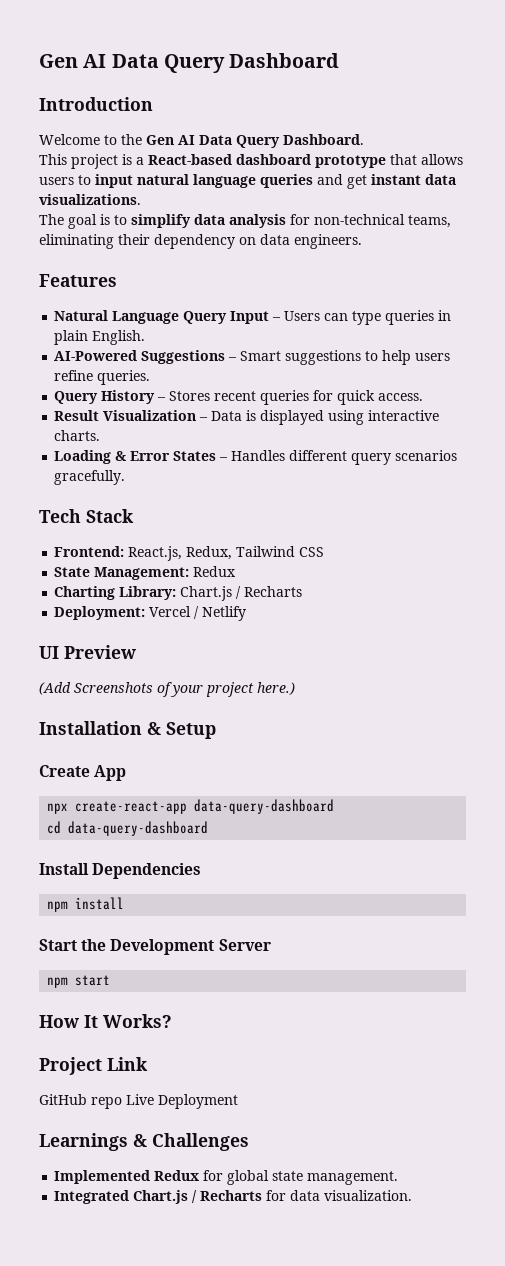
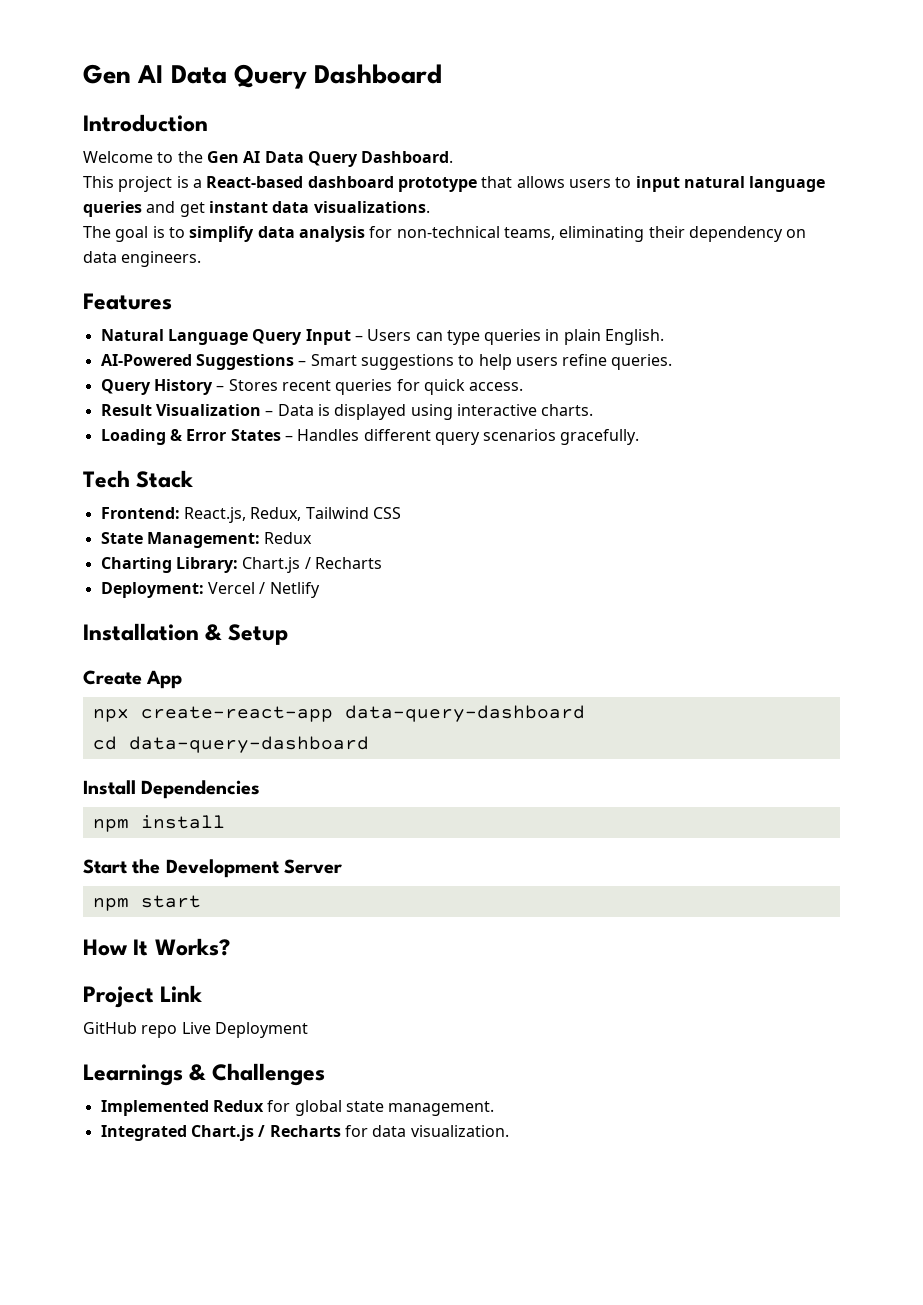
- UI Preview
- (Add Screenshots of your project here.)

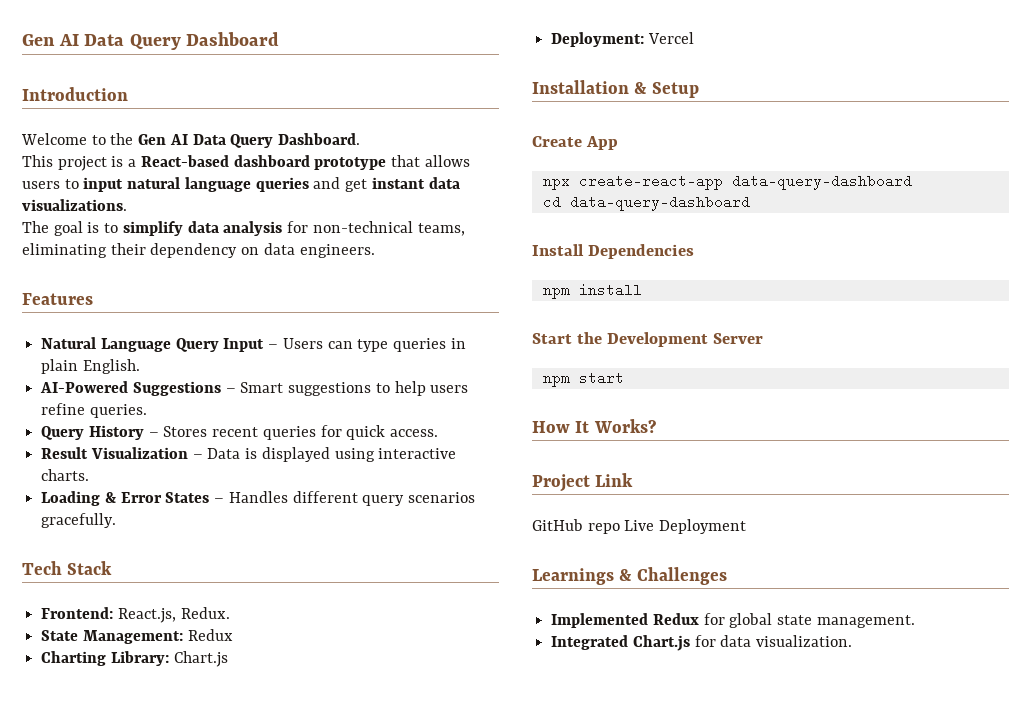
- Frontend: React.js, Redux, Tailwind CSS
+ Frontend: React.js, Redux.
- Charting Library: Chart.js / Recharts
+ Charting Library: Chart.js
- Deployment: Vercel / Netlify
+ Deployment: Vercel
- Integrated Chart.js / Recharts for data visualization.
+ Integrated Chart.js for data visualization.

